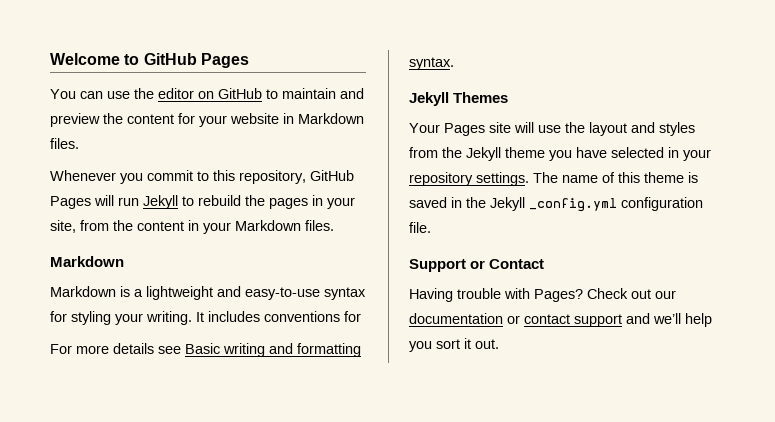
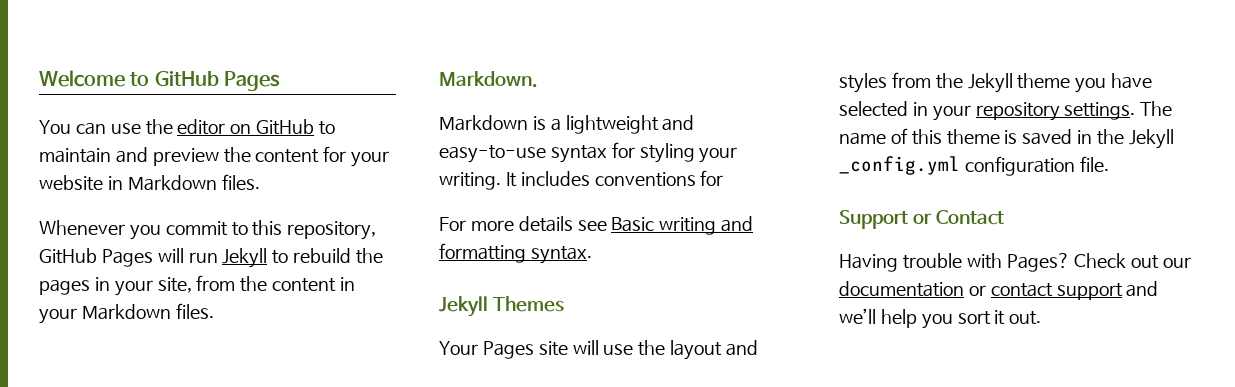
  Whenever you commit to this repository, GitHub Pages will run Jekyll to rebuild the pages in your site, from the content in your Markdown files.
- Markdown
+ Markdown.

